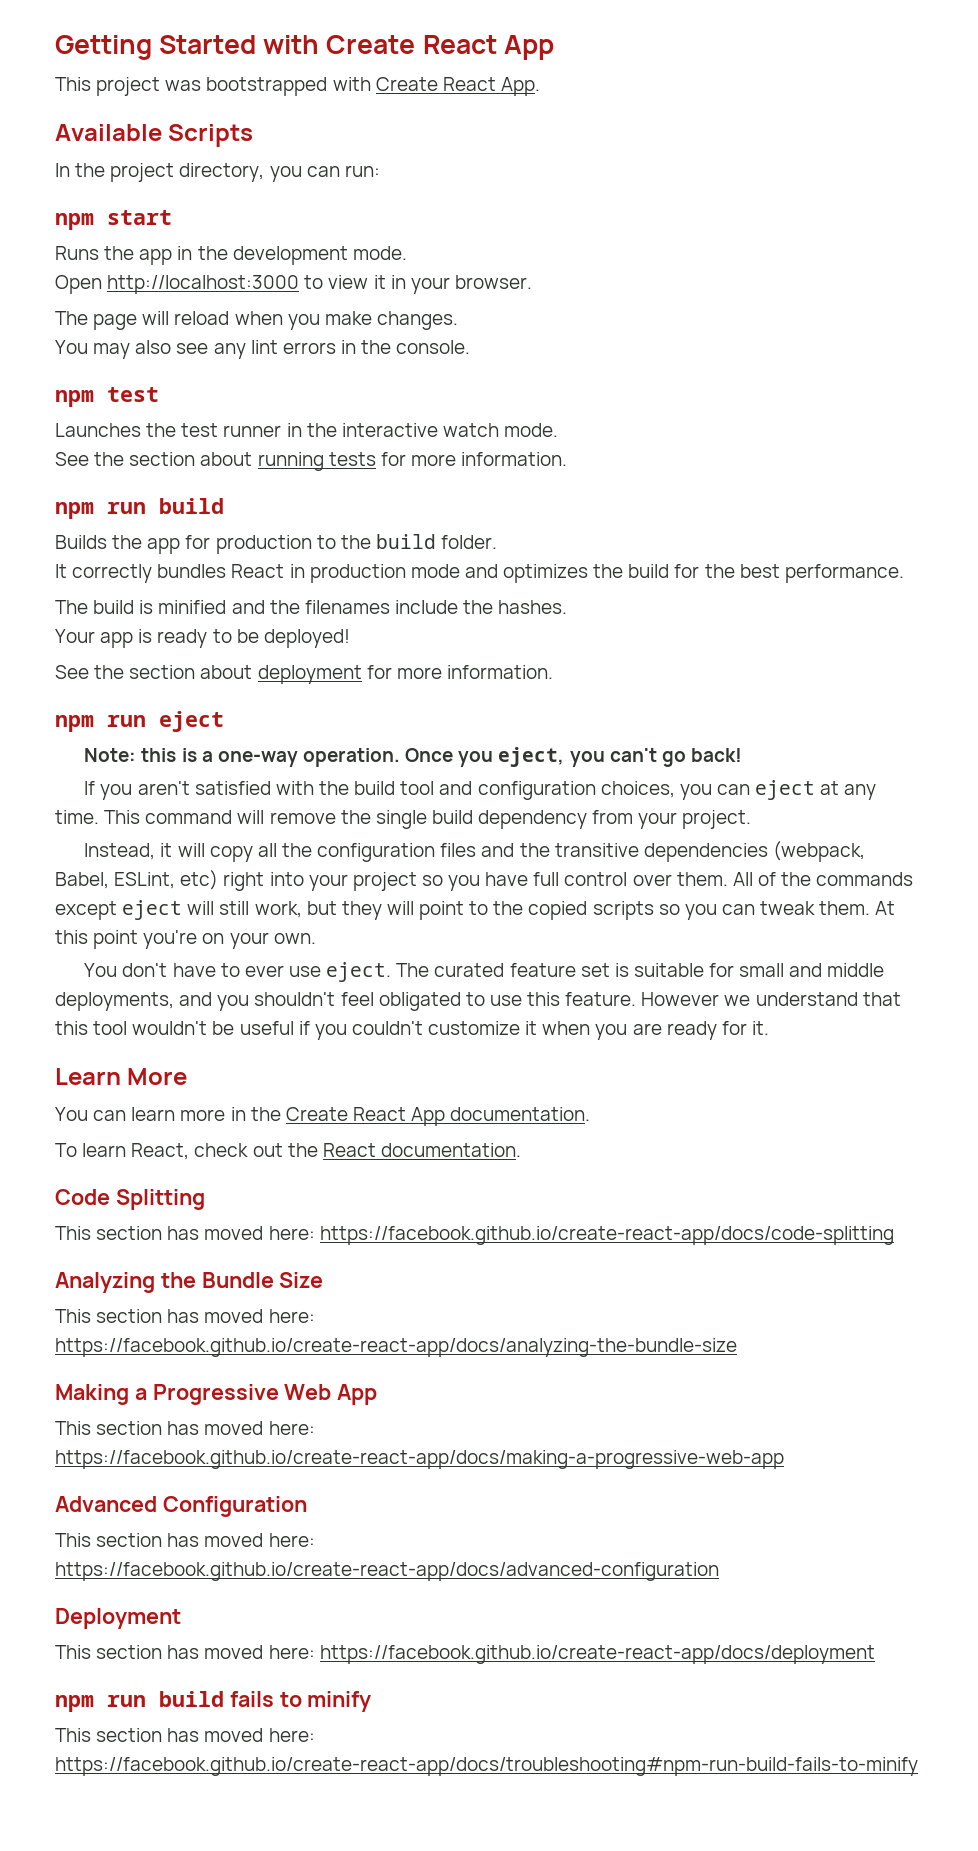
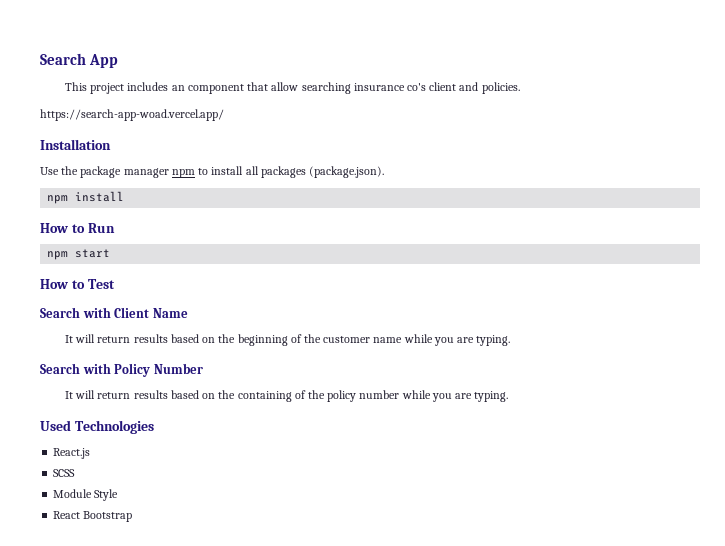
- Getting Started with Create React App
- This project was bootstrapped with Create React App.
- Available Scripts
- In the project directory, you can run:
+ Search App
+ This project includes an component that allow searching insurance co's client and policies.
+ https://search-app-woad.vercel.app/
+ Installation
+ Use the package manager npm to install all packages (package.json).
+ npm install
+ How to Run
  npm start
- Runs the app in the development mode.
- Open http://localhost:3000 to view it in your browser.
- The page will reload when you make changes.
- You may also see any lint errors in the console.
- npm test
- Launches the test runner in the interactive watch mode.
- See the section about running tests for more information.
- npm run build
- Builds the app for production to the build folder.
- It correctly bundles React in production mode and optimizes the build for the best performance.
- The build is minified and the filenames include the hashes.
- Your app is ready to be deployed!
- See the section about deployment for more information.
- npm run eject
- Note: this is a one-way operation. Once you eject, you can't go back!
- If you aren't satisfied with the build tool and configuration choices, you can eject at any time. This command will remove the single build dependency from your project.
- Instead, it will copy all the configuration files and the transitive dependencies (webpack, Babel, ESLint, etc) right into your project so you have full control over them. All of the commands except eject will still work, but they will point to the copied scripts so you can tweak them. At this point you're on your own.
- You don't have to ever use eject. The curated feature set is suitable for small and middle deployments, and you shouldn't feel obligated to use this feature. However we understand that this tool wouldn't be useful if you couldn't customize it when you are ready for it.
- Learn More
- You can learn more in the Create React App documentation.
- To learn React, check out the React documentation.
- Code Splitting
- This section has moved here: https://facebook.github.io/create-react-app/docs/code-splitting
- Analyzing the Bundle Size
- This section has moved here: https://facebook.github.io/create-react-app/docs/analyzing-the-bundle-size
- Making a Progressive Web App
- This section has moved here: https://facebook.github.io/create-react-app/docs/making-a-progressive-web-app
- Advanced Configuration
- This section has moved here: https://facebook.github.io/create-react-app/docs/advanced-configuration
- Deployment
- This section has moved here: https://facebook.github.io/create-react-app/docs/deployment
- npm run build fails to minify
- This section has moved here: https://facebook.github.io/create-react-app/docs/troubleshooting#npm-run-build-fails-to-minify
+ How to Test
+ Search with Client Name
+ It will return results based on the beginning of the customer name while you are typing.
+ Search with Policy Number
+ It will return results based on the containing of the policy number while you are typing.
+ Used Technologies
+ React.js
+ SCSS
+ Module Style
+ React Bootstrap

